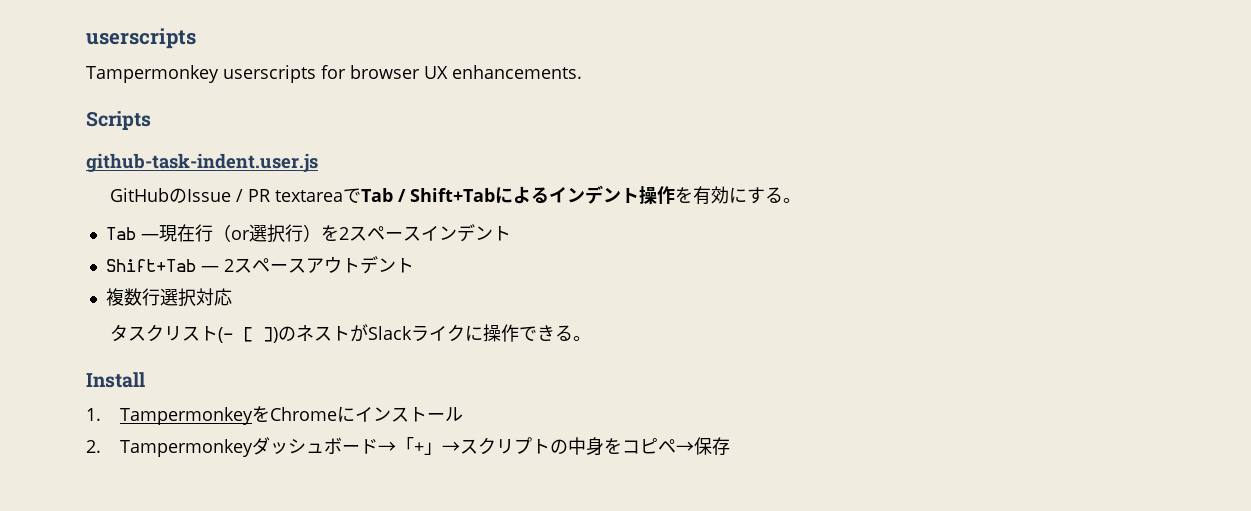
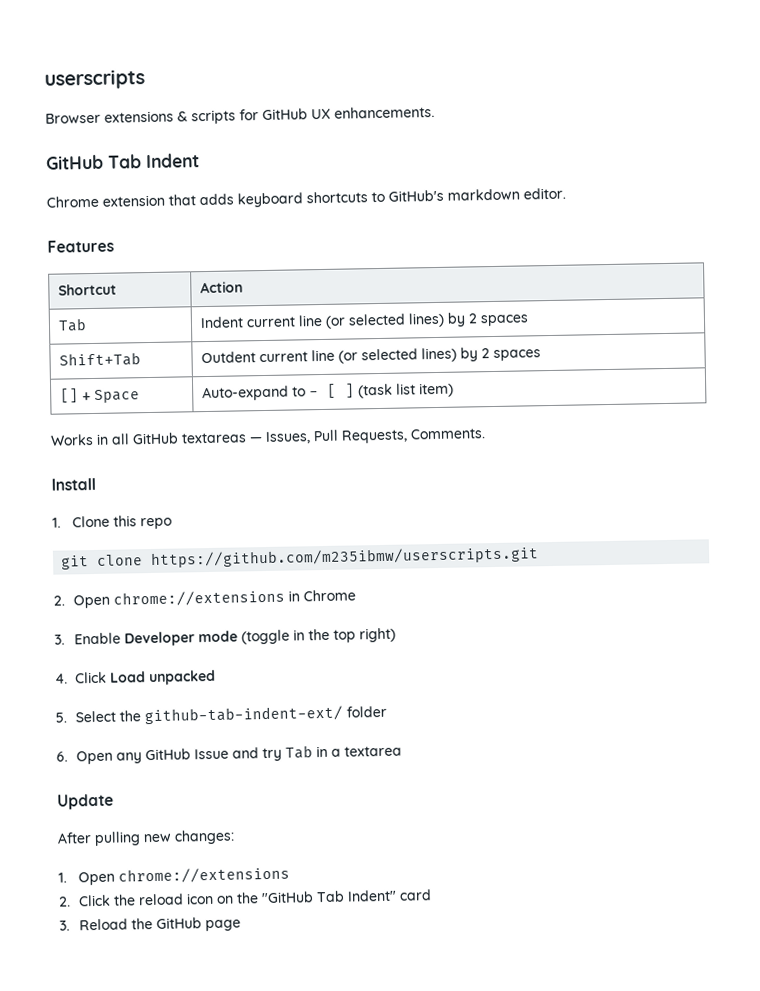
- Tampermonkey userscripts for browser UX enhancements.
- Scripts
- github-task-indent.user.js
- GitHubのIssue / PR textareaでTab / Shift+Tabによるインデント操作を有効にする。
- Tab —現在行（or選択行）を2スペースインデント
- Shift+Tab — 2スペースアウトデント
- 複数行選択対応
- タスクリスト(- [ ])のネストがSlackライクに操作できる。
+ Browser extensions & scripts for GitHub UX enhancements.
+ GitHub Tab Indent
+ Chrome extension that adds keyboard shortcuts to GitHub's markdown editor.
+ Features
+ Shortcut | Action
+ Tab | Indent current line (or selected lines) by 2 spaces
+ Shift+Tab | Outdent current line (or selected lines) by 2 spaces
+ [] + Space | Auto-expand to - [ ] (task list item)
+ Works in all GitHub textareas — Issues, Pull Requests, Comments.
  Install
- 1. TampermonkeyをChromeにインストール
- 2. Tampermonkeyダッシュボード→「+」→スクリプトの中身をコピペ→保存
+ 1. Clone this repo
+ git clone https://github.com/m235ibmw/userscripts.git
+ 2. Open chrome://extensions in Chrome
+ 3. Enable Developer mode (toggle in the top right)
+ 4. Click Load unpacked
+ 5. Select the github-tab-indent-ext/ folder
+ 6. Open any GitHub Issue and try Tab in a textarea
+ Update
+ After pulling new changes:
+ 1. Open chrome://extensions
+ 2. Click the reload icon on the "GitHub Tab Indent" card
+ 3. Reload the GitHub page

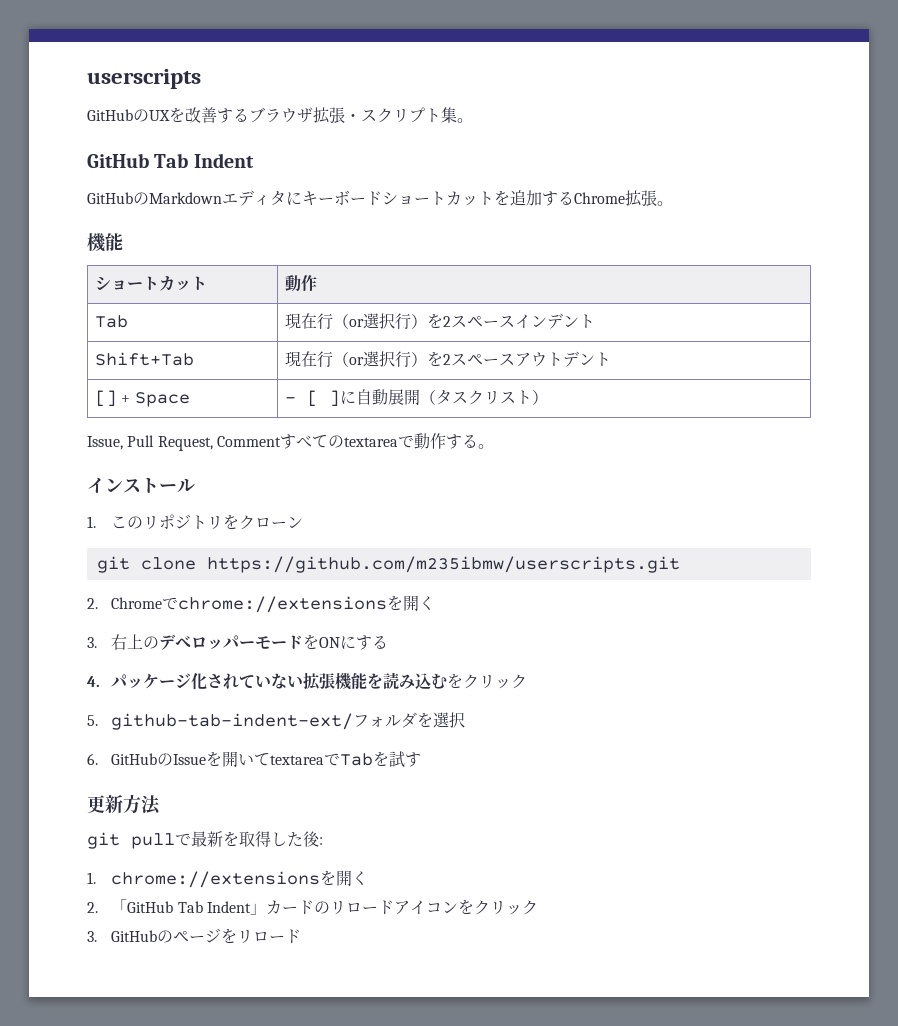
- Browser extensions & scripts for GitHub UX enhancements.
+ GitHubのUXを改善するブラウザ拡張・スクリプト集。
  GitHub Tab Indent
- Chrome extension that adds keyboard shortcuts to GitHub's markdown editor.
- Features
- Shortcut | Action
- Tab | Indent current line (or selected lines) by 2 spaces
- Shift+Tab | Outdent current line (or selected lines) by 2 spaces
+ GitHubのMarkdownエディタにキーボードショートカットを追加するChrome拡張。
+ 機能
+ ショートカット | 動作
+ Tab | 現在行（or選択行）を2スペースインデント
+ Shift+Tab | 現在行（or選択行）を2スペースアウトデント
- [] + Space | Auto-expand to - [ ] (task list item)
- Works in all GitHub textareas — Issues, Pull Requests, Comments.
- Install
- 1. Clone this repo
+ [] + Space | - [ ]に自動展開（タスクリスト）
+ Issue, Pull Request, Commentすべてのtextareaで動作する。
+ インストール
+ 1.このリポジトリをクローン
  git clone https://github.com/m235ibmw/userscripts.git
- 2. Open chrome://extensions in Chrome
- 3. Enable Developer mode (toggle in the top right)
- 4. Click Load unpacked
- 5. Select the github-tab-indent-ext/ folder
- 6. Open any GitHub Issue and try Tab in a textarea
- Update
- After pulling new changes:
- 1. Open chrome://extensions
- 2. Click the reload icon on the "GitHub Tab Indent" card
- 3. Reload the GitHub page
+ 2. Chromeでchrome://extensionsを開く
+ 3.右上のデベロッパーモードをONにする
+ 4.パッケージ化されていない拡張機能を読み込むをクリック
+ 5. github-tab-indent-ext/フォルダを選択
+ 6. GitHubのIssueを開いてtextareaでTabを試す
+ 更新方法
+ git pullで最新を取得した後:
+ 1. chrome://extensionsを開く
+ 2.「GitHub Tab Indent」カードのリロードアイコンをクリック
+ 3. GitHubのページをリロード

